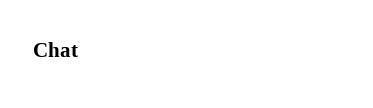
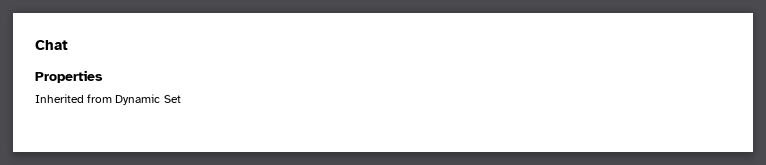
+ Properties
+ Inherited from Dynamic Set

